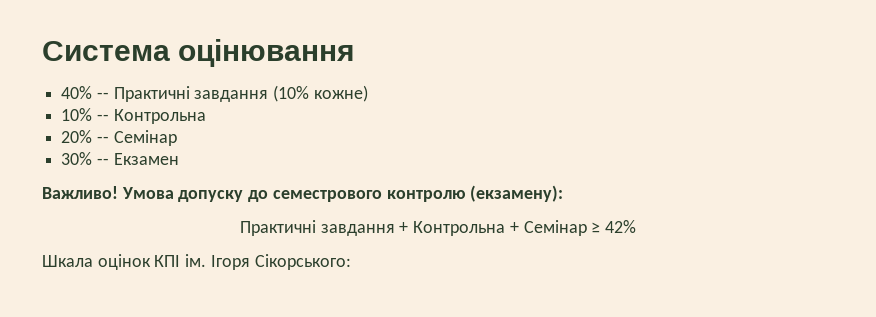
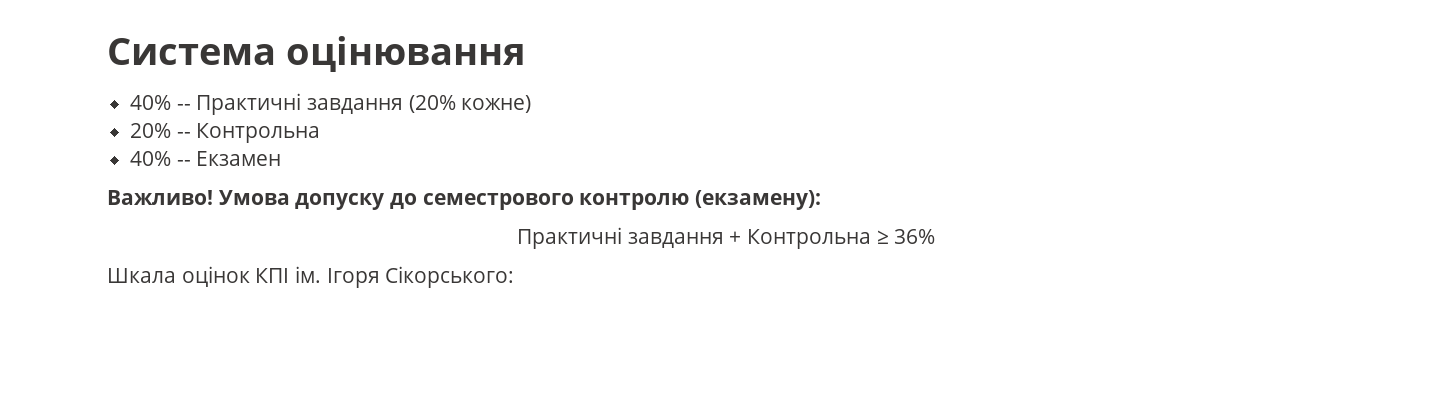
- 40% -- Практичнi завдання (10% кожне)
+ 40% -- Практичнi завдання (20% кожне)
- 10% -- Контрольна
+ 20% -- Контрольна
- 20% -- Семінар
- 30% -- Екзамен
+ 40% -- Екзамен
- Практичнi завдання + Контрольна + Семінар ≥ 42%
+ Практичнi завдання + Контрольна ≥ 36%

